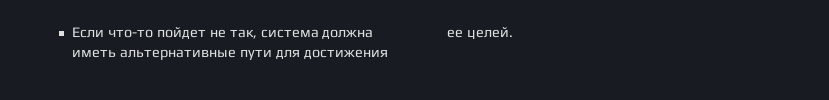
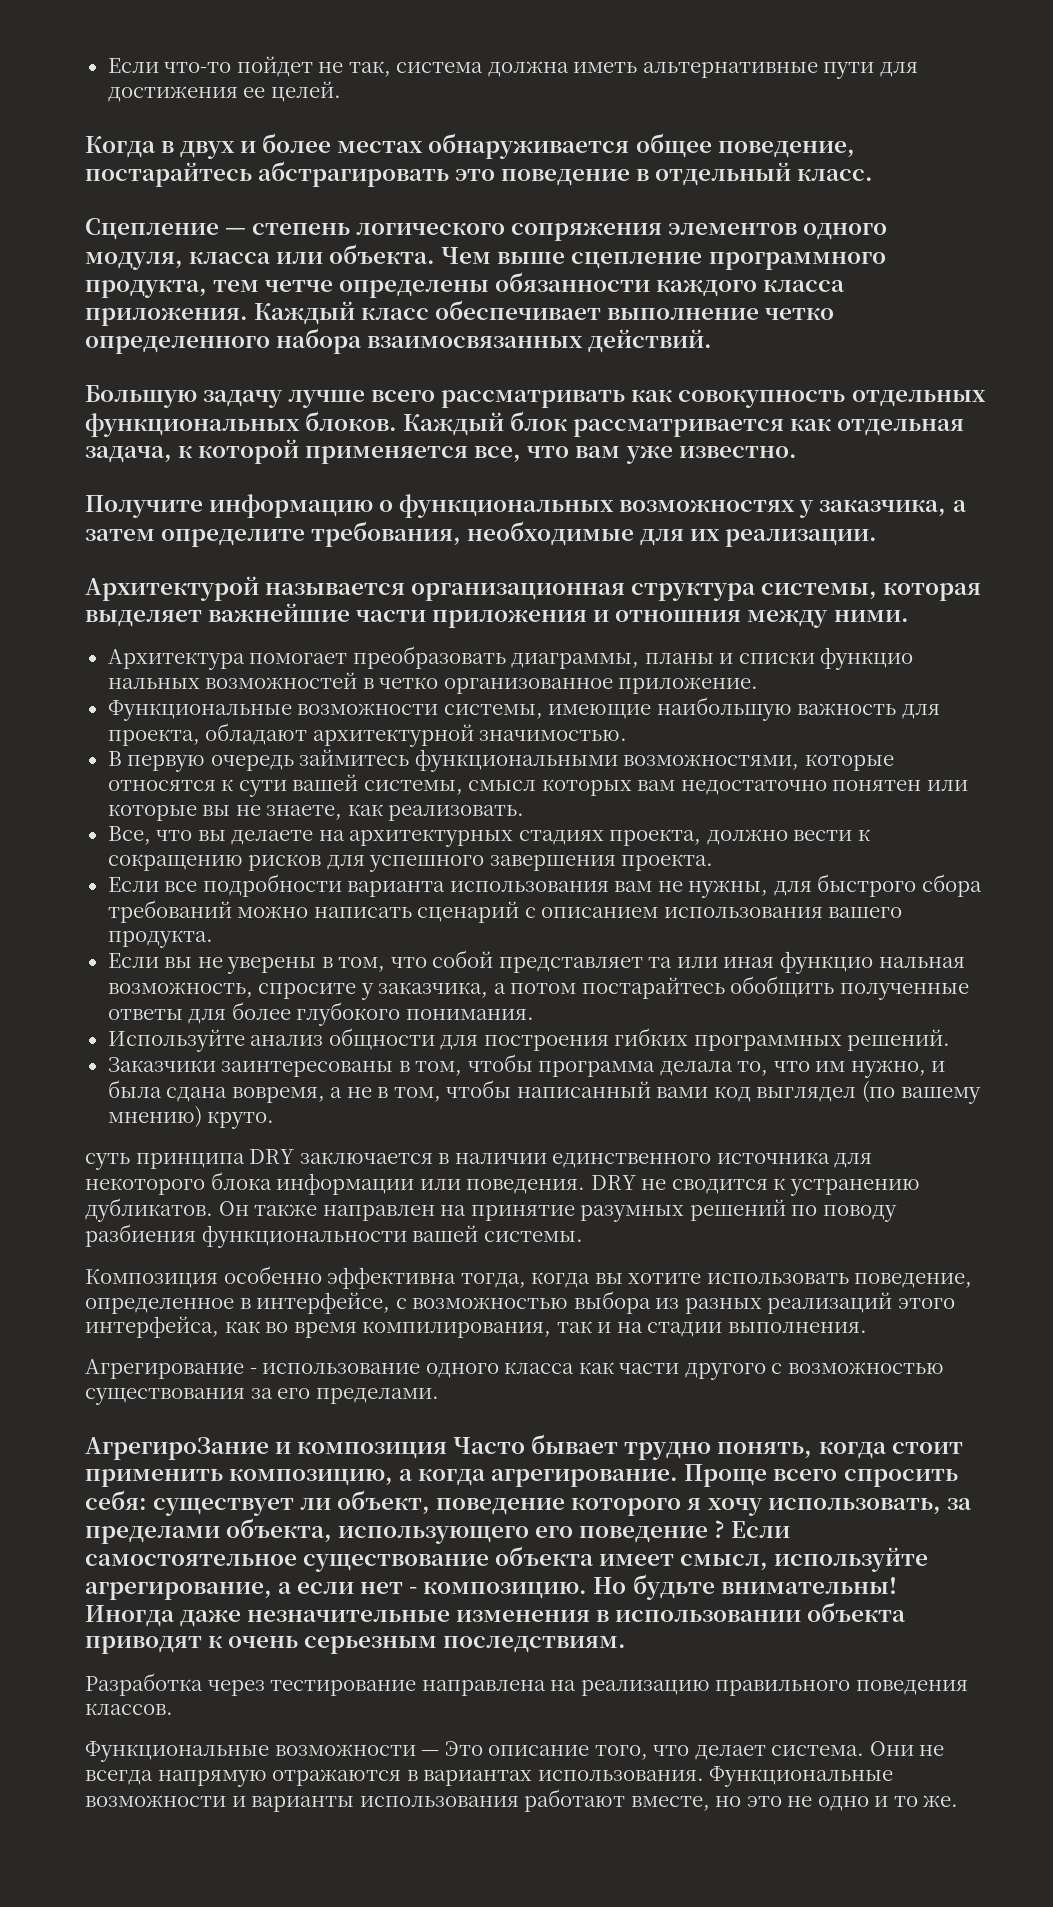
+ Когда в двух и более местах обнаруживается общее поведение, постарайтесь абстрагировать это поведение в отдельный класс.
+ Сцепление — степень логического сопряжения элементов одного модуля, класса или объекта. Чем выше сцепление программного продукта, тем четче определены обязанности каждого класса приложения. Каждый класс обеспечивает выполнение четко определенного набора взаимосвязанных действий.
+ Большую задачу лучше всего рассматривать как совокупность отдельных функциональных блоков. Каждый блок рассматривается как отдельная задача, к которой применяется все, что вам уже известно.
+ Получите информацию о функциональных возможностях у заказчика, а затем определите требования, необходимые для их реализации.
+ Архитектурой называется организационная структура системы, которая выделяет важнейшие части приложения и отношния между ними.
+ Архитектура помогает преобразовать диаграммы, планы и списки функцио нальных возможностей в четко организованное приложение.
+ Функциональные возможности системы, имеющие наибольшую важность для проекта, обладают архитектурной значимостью.
+ В первую очередь займитесь функциональными возможностями, которые относятся к сути вашей системы, смысл которых вам недостаточно понятен или которые вы не знаете, как реализовать.
+ Все, что вы делаете на архитектурных стадиях проекта, должно вести к сокращению рисков для успешного завершения проекта.
+ Если все подробности варианта использования вам не нужны, для быстрого сбора требований можно написать сценарий с описанием использования вашего продукта.
+ Если вы не уверены в том, что собой представляет та или иная функцио нальная возможность, спросите у заказчика, а потом постарайтесь обобщить полученные ответы для более глубокого понимания.
+ Используйте анализ общности для построения гибких программных решений.
+ Заказчики заинтересованы в том, чтобы программа делала то, что им нужно, и была сдана вовремя, а не в том, чтобы написанный вами код выглядел (по вашему мнению) круто.
+ суть принципа DRY заключается в наличии единственного источника для некоторого блока информации или поведения. DRY не сводится к устранению дубликатов. Он также направлен на принятие разумных решений по поводу разбиения функциональности вашей системы.
+ Композиция особенно эффективна тогда, когда вы хотите использовать поведение, определенное в интерфейсе, с возможностью выбора из разных реализаций этого интерфейса, как во время компилирования, так и на стадии выполнения.
+ Агрегирование - использование одного класса как части другого с возможностью существования за его пределами.
+ АгрегироЗание и композиция Часто бывает трудно понять, когда стоит применить композицию, а когда агрегирование. Проще всего спросить себя: существует ли объект, поведение которого я хочу использовать, за пределами объекта, использующего его поведение ? Если самостоятельное существование объекта имеет смысл, используйте агрегирование, а если нет - композицию. Но будьте внимательны! Иногда даже незначительные изменения в использовании объекта приводят к очень серьезным последствиям.
+ Разработка через тестирование направлена на реализацию правильного поведения классов.
+ Функциональные возможности — Это описание того, что делает система. Они не всегда напрямую отражаются в вариантах использования. Функциональные возможности и варианты использования работают вместе, но это не одно и то же.

